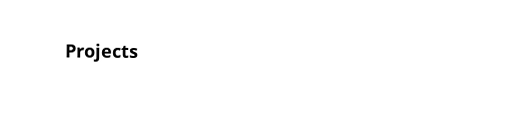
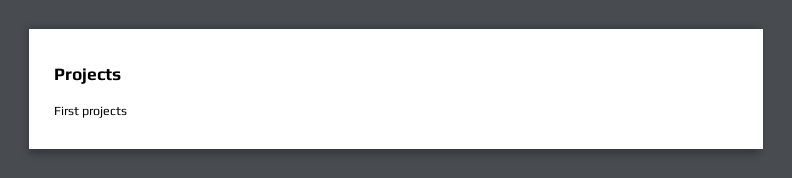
+ First projects

